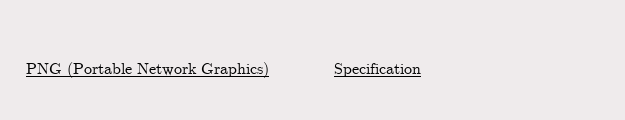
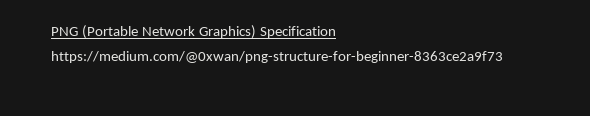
- PNG (Portable Network Graphics) Specification
+ PNG (Portable Network Graphics) Specification https://medium.com/@0xwan/png-structure-for-beginner-8363ce2a9f73

